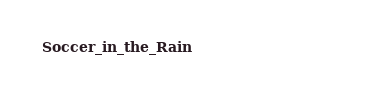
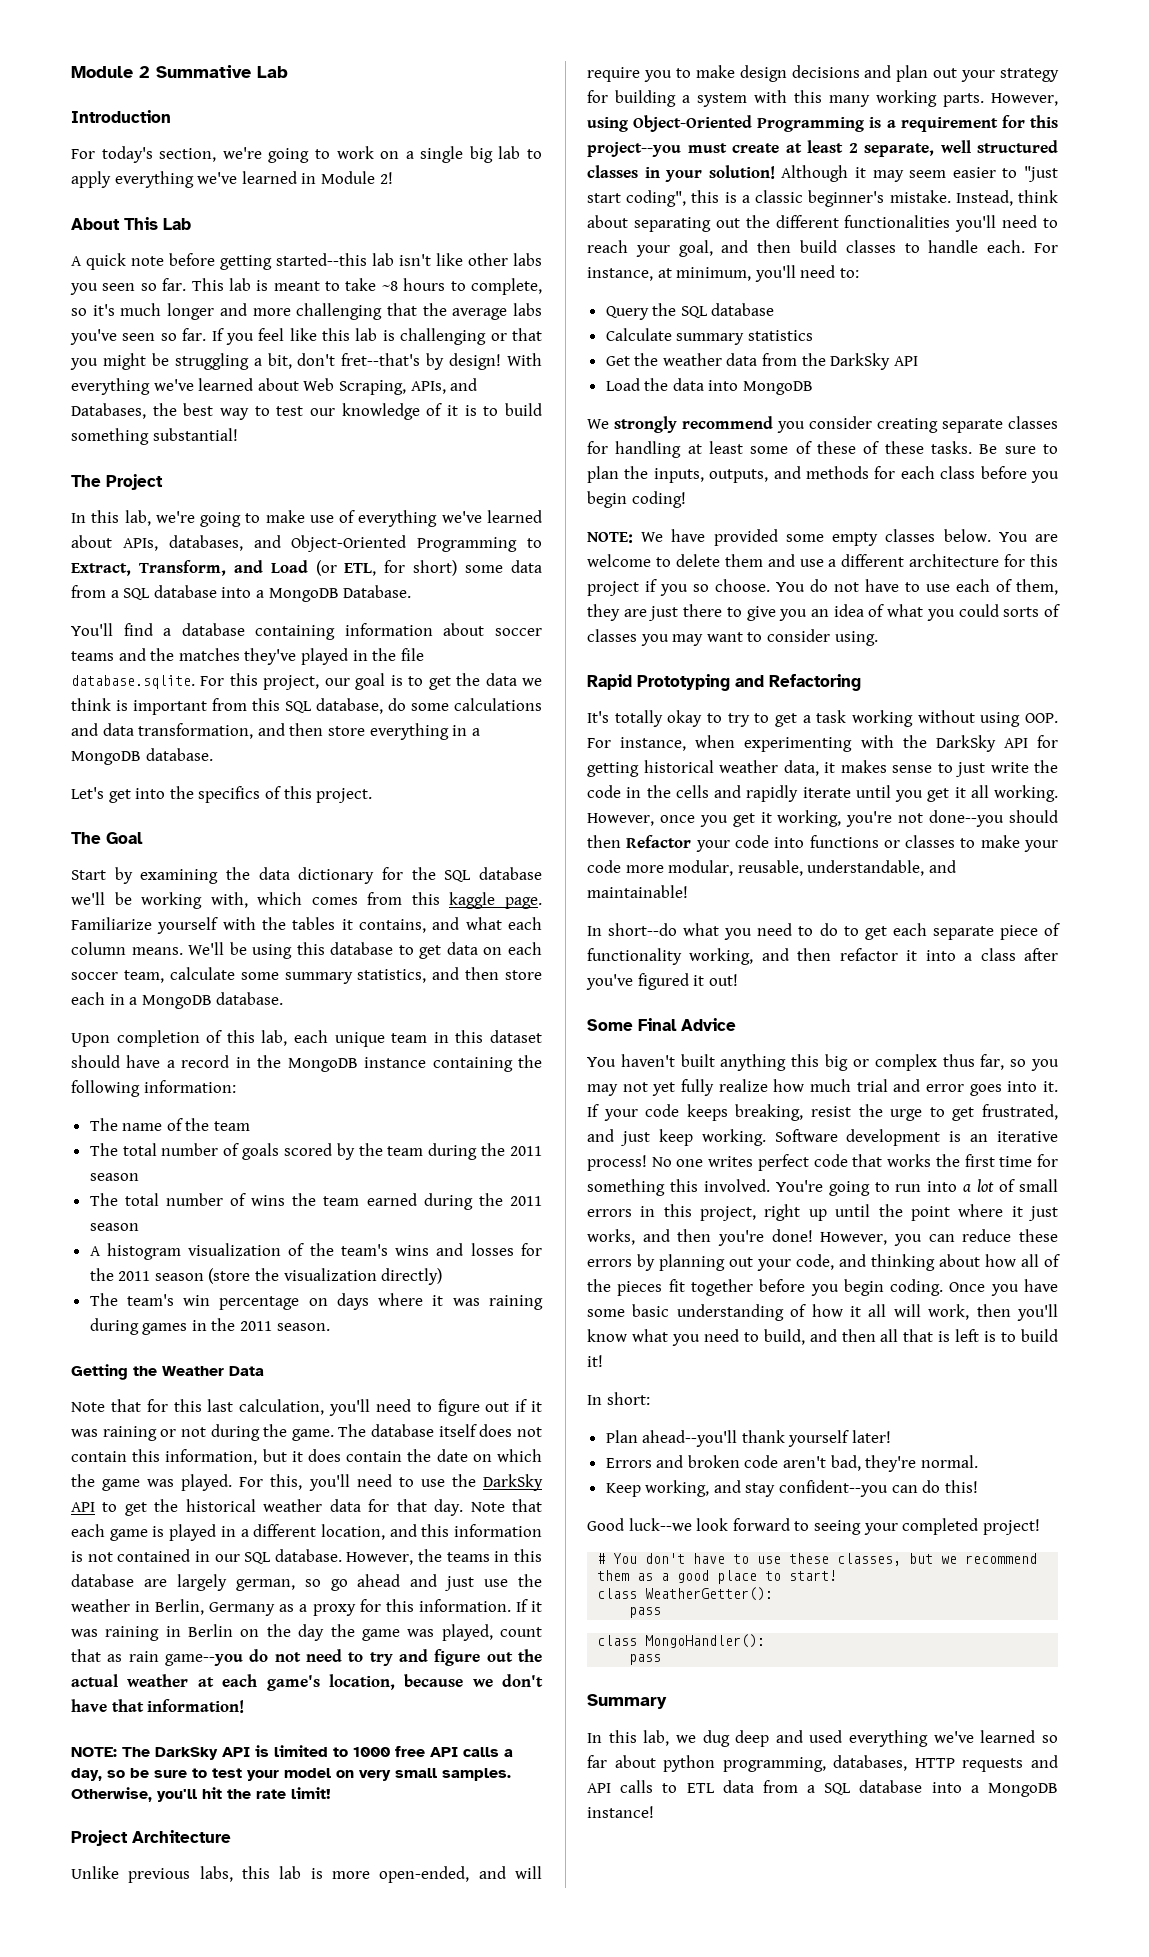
- Soccer_in_the_Rain
+ Module 2 Summative Lab
+ Introduction
+ For today's section, we're going to work on a single big lab to apply everything we've learned in Module 2!
+ About This Lab
+ A quick note before getting started--this lab isn't like other labs you seen so far. This lab is meant to take ~8 hours to complete, so it's much longer and more challenging that the average labs you've seen so far. If you feel like this lab is challenging or that you might be struggling a bit, don't fret--that's by design! With everything we've learned about Web Scraping, APIs, and Databases, the best way to test our knowledge of it is to build something substantial!
+ The Project
+ In this lab, we're going to make use of everything we've learned about APIs, databases, and Object-Oriented Programming to Extract, Transform, and Load (or ETL, for short) some data from a SQL database into a MongoDB Database.
+ You'll find a database containing information about soccer teams and the matches they've played in the file database.sqlite. For this project, our goal is to get the data we think is important from this SQL database, do some calculations and data transformation, and then store everything in a MongoDB database.
+ Let's get into the specifics of this project.
+ The Goal
+ Start by examining the data dictionary for the SQL database we'll be working with, which comes from this kaggle page. Familiarize yourself with the tables it contains, and what each column means. We'll be using this database to get data on each soccer team, calculate some summary statistics, and then store each in a MongoDB database.
+ Upon completion of this lab, each unique team in this dataset should have a record in the MongoDB instance containing the following information:
+ The name of the team
+ The total number of goals scored by the team during the 2011 season
+ The total number of wins the team earned during the 2011 season
+ A histogram visualization of the team's wins and losses for the 2011 season (store the visualization directly)
+ The team's win percentage on days where it was raining during games in the 2011 season.
+ Getting the Weather Data
+ Note that for this last calculation, you'll need to figure out if it was raining or not during the game. The database itself does not contain this information, but it does contain the date on which the game was played. For this, you'll need to use the DarkSky API to get the historical weather data for that day. Note that each game is played in a different location, and this information is not contained in our SQL database. However, the teams in this database are largely german, so go ahead and just use the weather in Berlin, Germany as a proxy for this information. If it was raining in Berlin on the day the game was played, count that as rain game--you do not need to try and figure out the actual weather at each game's location, because we don't have that information!
+ NOTE: The DarkSky API is limited to 1000 free API calls a day, so be sure to test your model on very small samples. Otherwise, you'll hit the rate limit!
+ Project Architecture
+ Unlike previous labs, this lab is more open-ended, and will require you to make design decisions and plan out your strategy for building a system with this many working parts. However, using Object-Oriented Programming is a requirement for this project--you must create at least 2 separate, well structured classes in your solution! Although it may seem easier to "just start coding", this is a classic beginner's mistake. Instead, think about separating out the different functionalities you'll need to reach your goal, and then build classes to handle each. For instance, at minimum, you'll need to:
+ Query the SQL database
+ Calculate summary statistics
+ Get the weather data from the DarkSky API
+ Load the data into MongoDB
+ We strongly recommend you consider creating separate classes for handling at least some of these of these tasks. Be sure to plan the inputs, outputs, and methods for each class before you begin coding!
+ NOTE: We have provided some empty classes below. You are welcome to delete them and use a different architecture for this project if you so choose. You do not have to use each of them, they are just there to give you an idea of what you could sorts of classes you may want to consider using.
+ Rapid Prototyping and Refactoring
+ It's totally okay to try to get a task working without using OOP. For instance, when experimenting with the DarkSky API for getting historical weather data, it makes sense to just write the code in the cells and rapidly iterate until you get it all working. However, once you get it working, you're not done--you should then Refactor your code into functions or classes to make your code more modular, reusable, understandable, and maintainable!
+ In short--do what you need to do to get each separate piece of functionality working, and then refactor it into a class after you've figured it out!
+ Some Final Advice
+ You haven't built anything this big or complex thus far, so you may not yet fully realize how much trial and error goes into it. If your code keeps breaking, resist the urge to get frustrated, and just keep working. Software development is an iterative process! No one writes perfect code that works the first time for something this involved. You're going to run into a lot of small errors in this project, right up until the point where it just works, and then you're done! However, you can reduce these errors by planning out your code, and thinking about how all of the pieces fit together before you begin coding. Once you have some basic understanding of how it all will work, then you'll know what you need to build, and then all that is left is to build it!
+ In short:
+ Plan ahead--you'll thank yourself later!
+ Errors and broken code aren't bad, they're normal.
+ Keep working, and stay confident--you can do this!
+ Good luck--we look forward to seeing your completed project!
+ # You don't have to use these classes, but we recommend them as a good place to start!
+ class WeatherGetter():
+ pass
+ class MongoHandler():
+ pass
+ Summary
+ In this lab, we dug deep and used everything we've learned so far about python programming, databases, HTTP requests and API calls to ETL data from a SQL database into a MongoDB instance!

